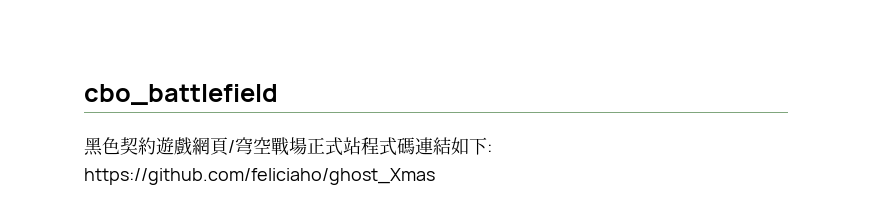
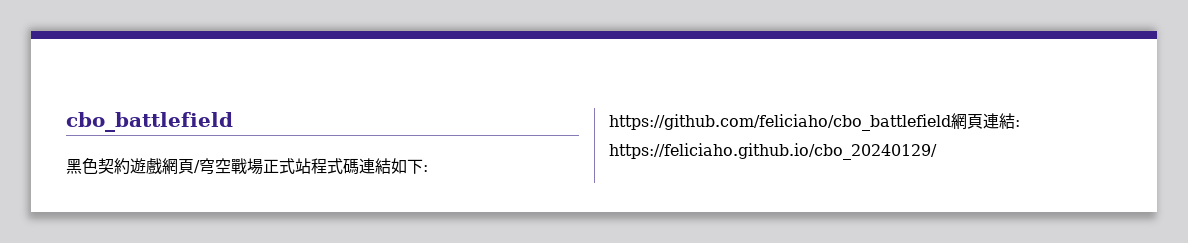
- 黑色契約遊戲網頁/穹空戰場正式站程式碼連結如下: https://github.com/feliciaho/ghost_Xmas
+ 黑色契約遊戲網頁/穹空戰場正式站程式碼連結如下: https://github.com/feliciaho/cbo_battlefield網頁連結: https://feliciaho.github.io/cbo_20240129/

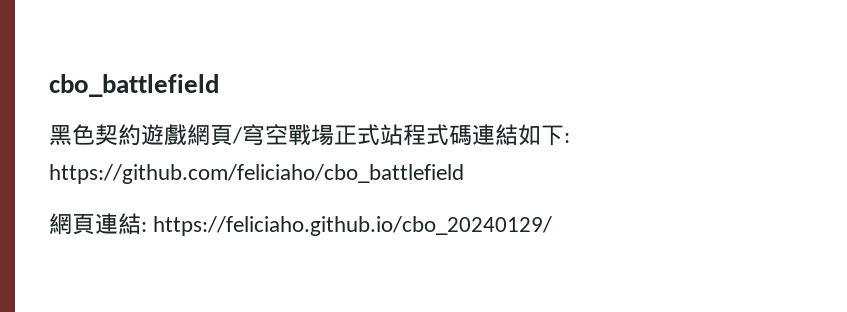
- 黑色契約遊戲網頁/穹空戰場正式站程式碼連結如下: https://github.com/feliciaho/cbo_battlefield網頁連結: https://feliciaho.github.io/cbo_20240129/
+ 黑色契約遊戲網頁/穹空戰場正式站程式碼連結如下: https://github.com/feliciaho/cbo_battlefield
+ 網頁連結: https://feliciaho.github.io/cbo_20240129/

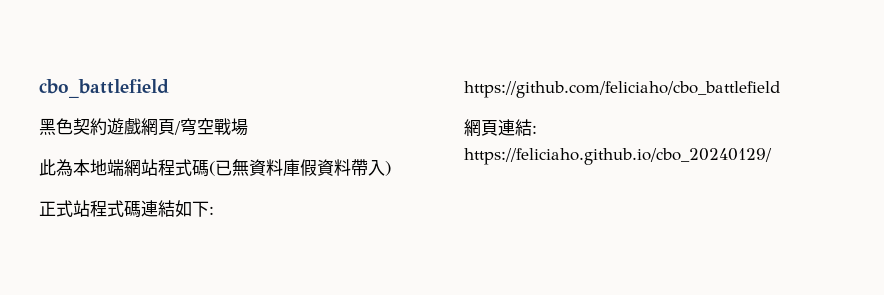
- 黑色契約遊戲網頁/穹空戰場正式站程式碼連結如下: https://github.com/feliciaho/cbo_battlefield
+ 黑色契約遊戲網頁/穹空戰場
+ 此為本地端網站程式碼(已無資料庫假資料帶入)
+ 正式站程式碼連結如下: https://github.com/feliciaho/cbo_battlefield

